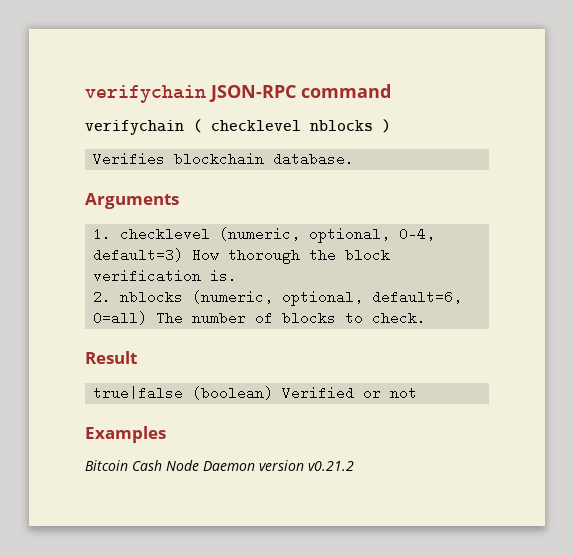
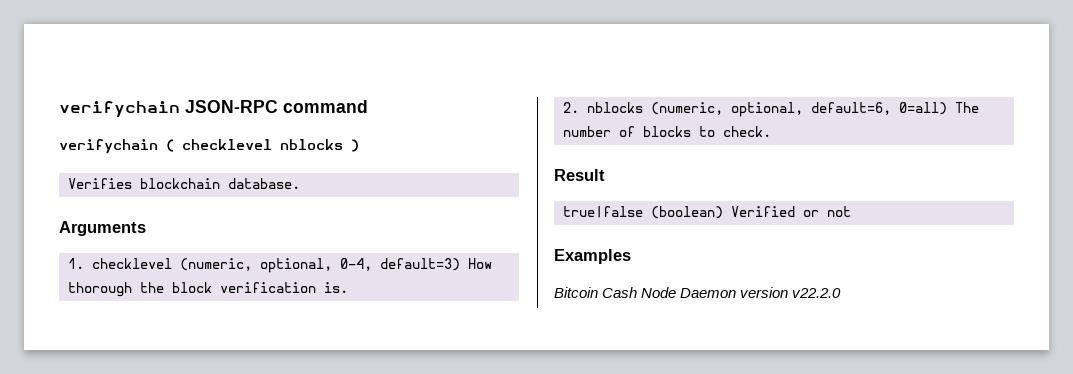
- Bitcoin Cash Node Daemon version v0.21.2
+ Bitcoin Cash Node Daemon version v22.2.0

